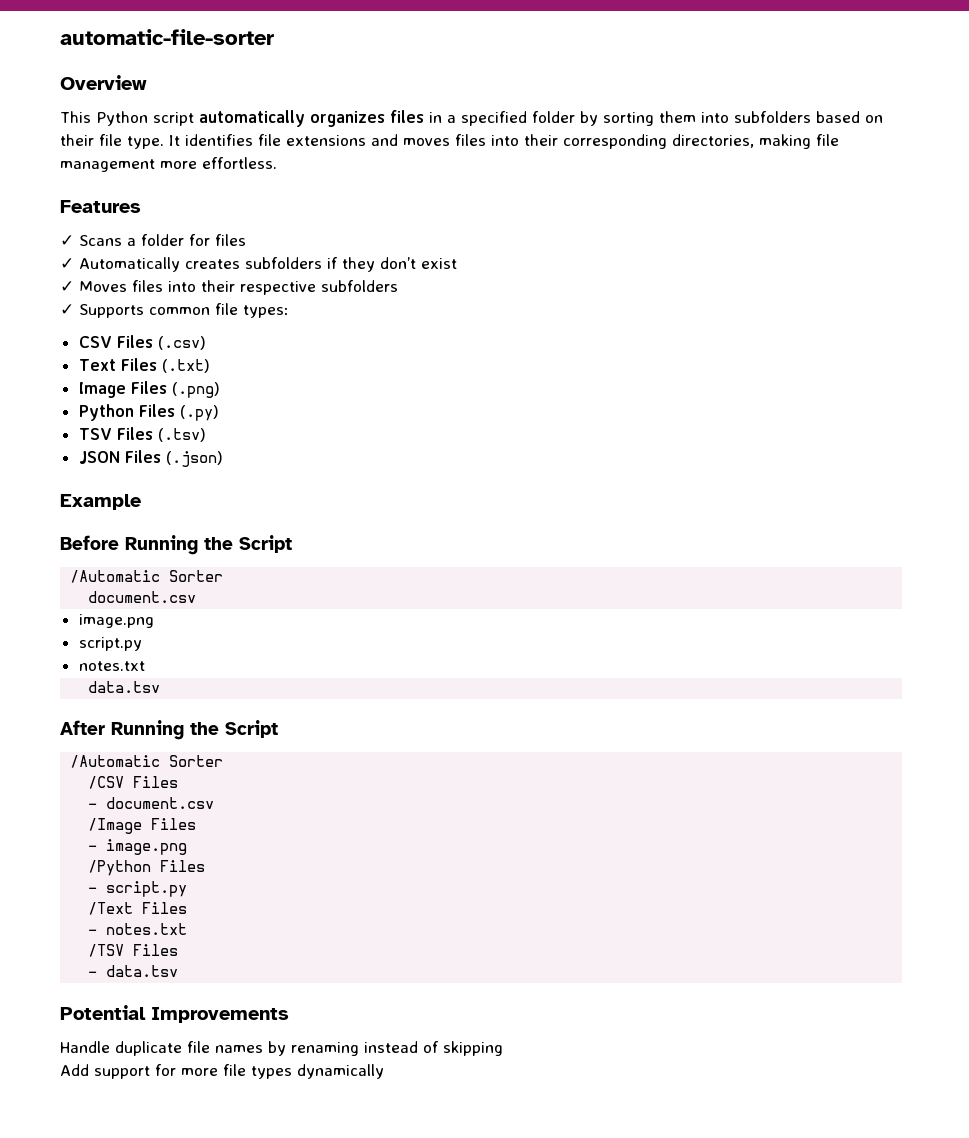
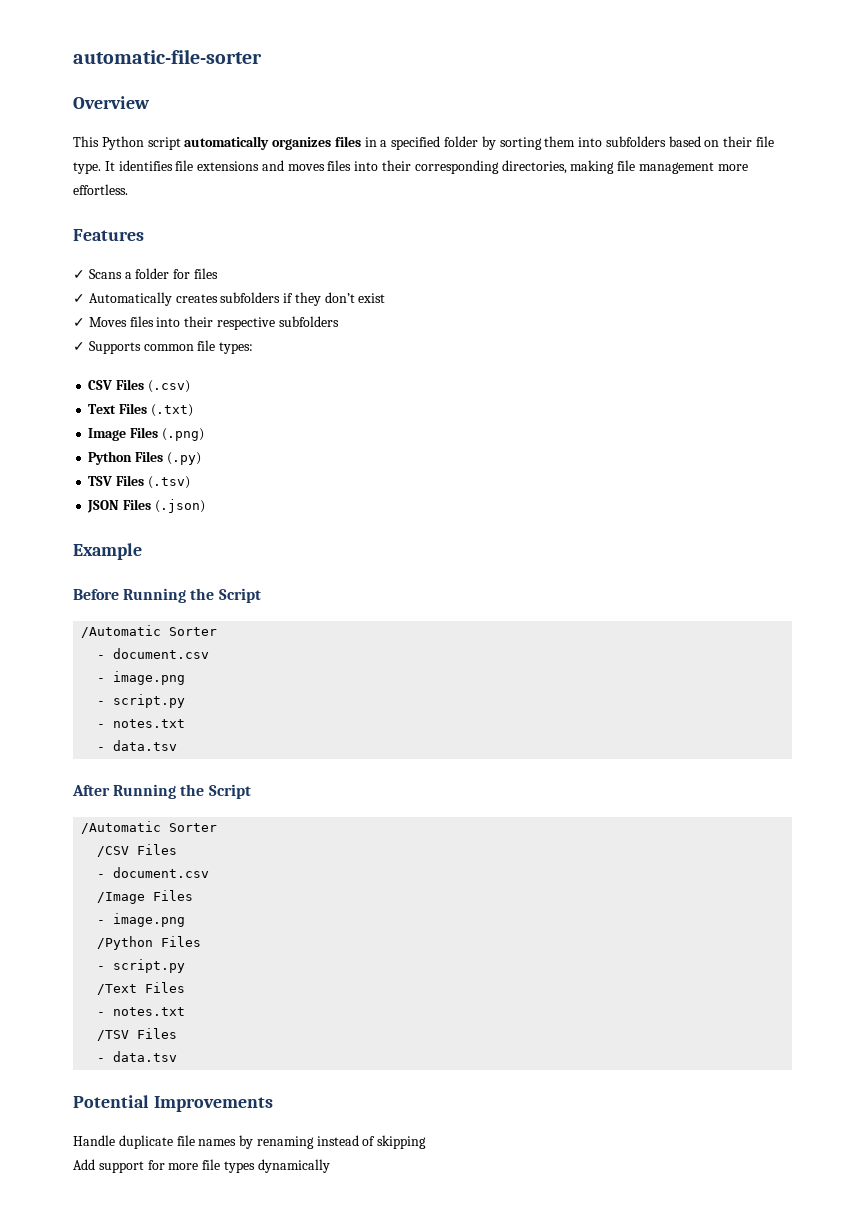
  Before Running the Script
  /Automatic Sorter
- document.csv
- image.png
- script.py
- notes.txt
- data.tsv
+ - document.csv
+ - image.png
+ - script.py
+ - notes.txt
+ - data.tsv

